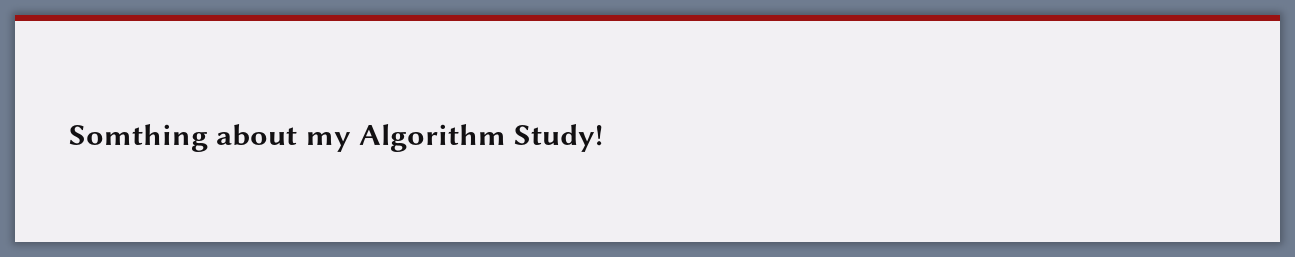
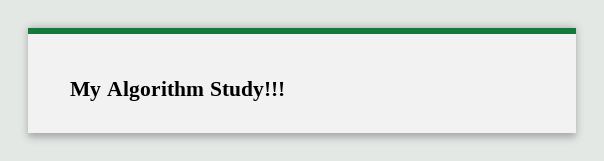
- Somthing about my Algorithm Study!
+ My Algorithm Study!!!

